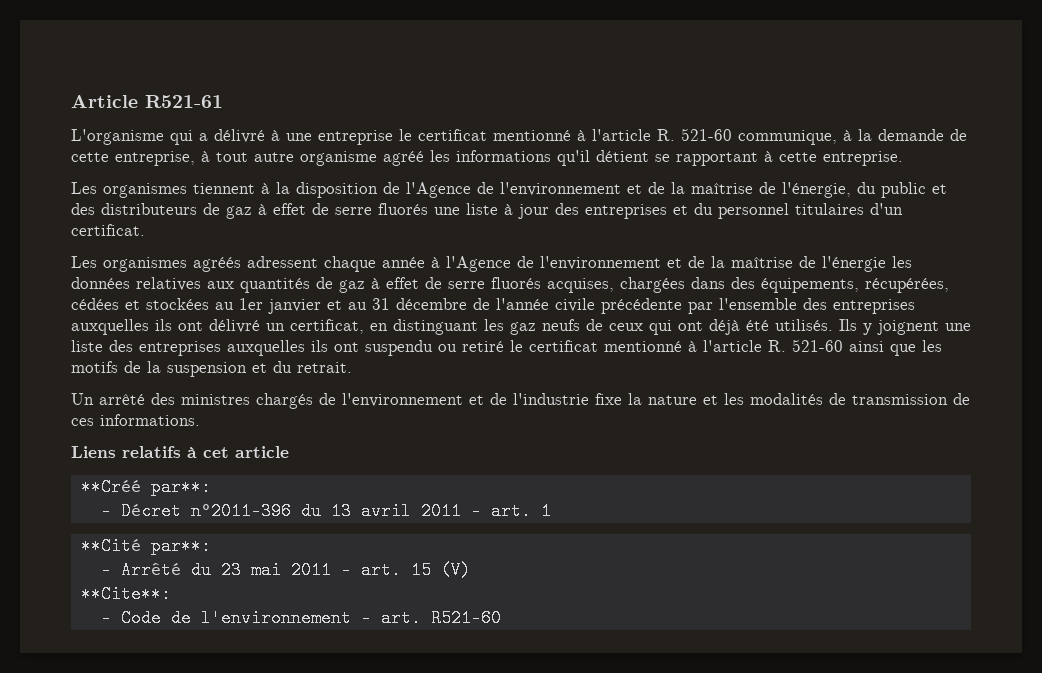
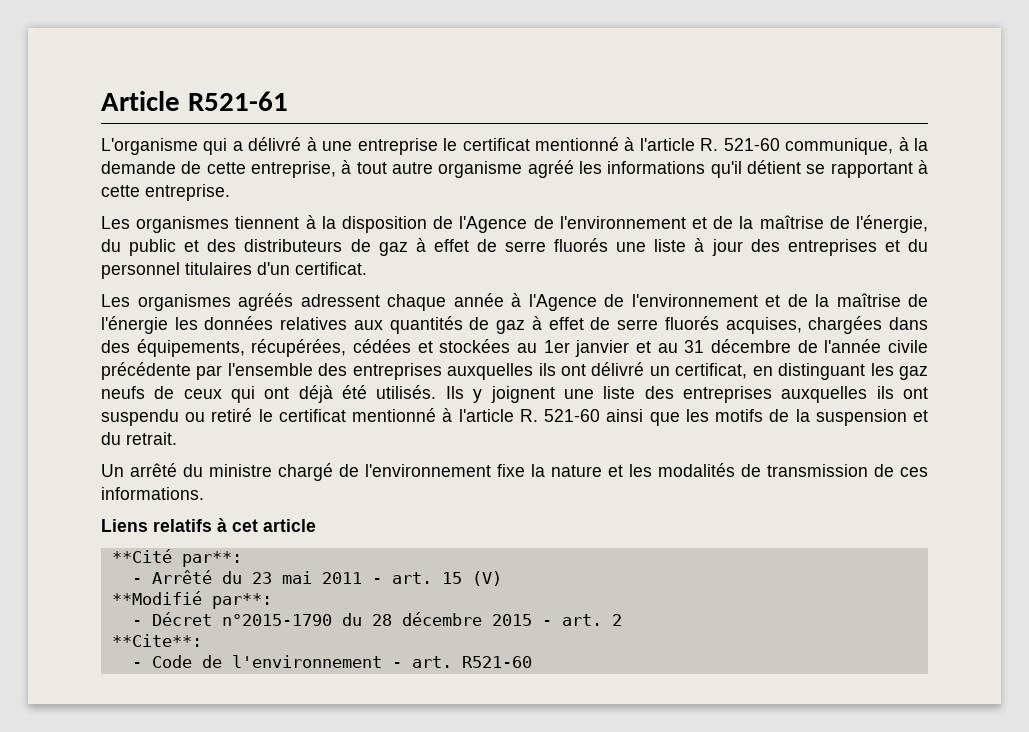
- Un arrêté des ministres chargés de l'environnement et de l'industrie fixe la nature et les modalités de transmission de ces informations.
+ Un arrêté du ministre chargé de l'environnement fixe la nature et les modalités de transmission de ces informations.
- **Créé par**:
- - Décret n°2011-396 du 13 avril 2011 - art. 1
+ **Modifié par**:
+ - Décret n°2015-1790 du 28 décembre 2015 - art. 2

